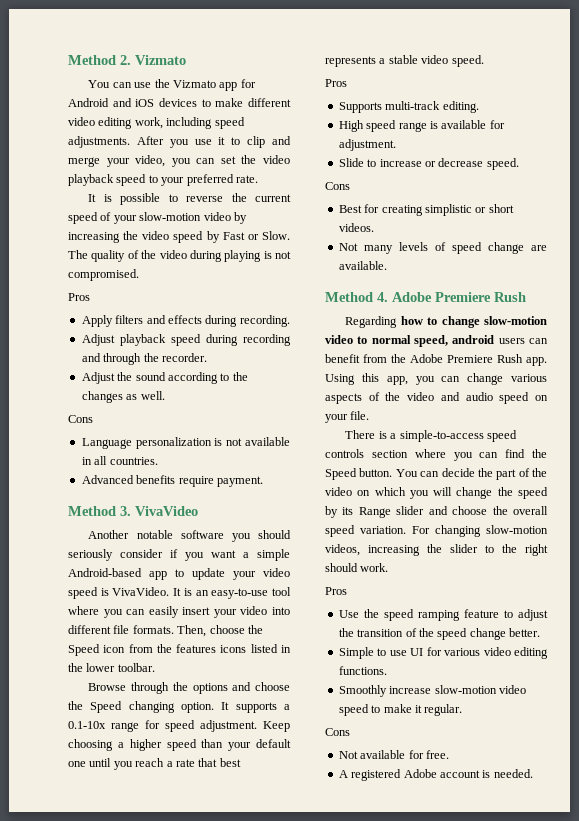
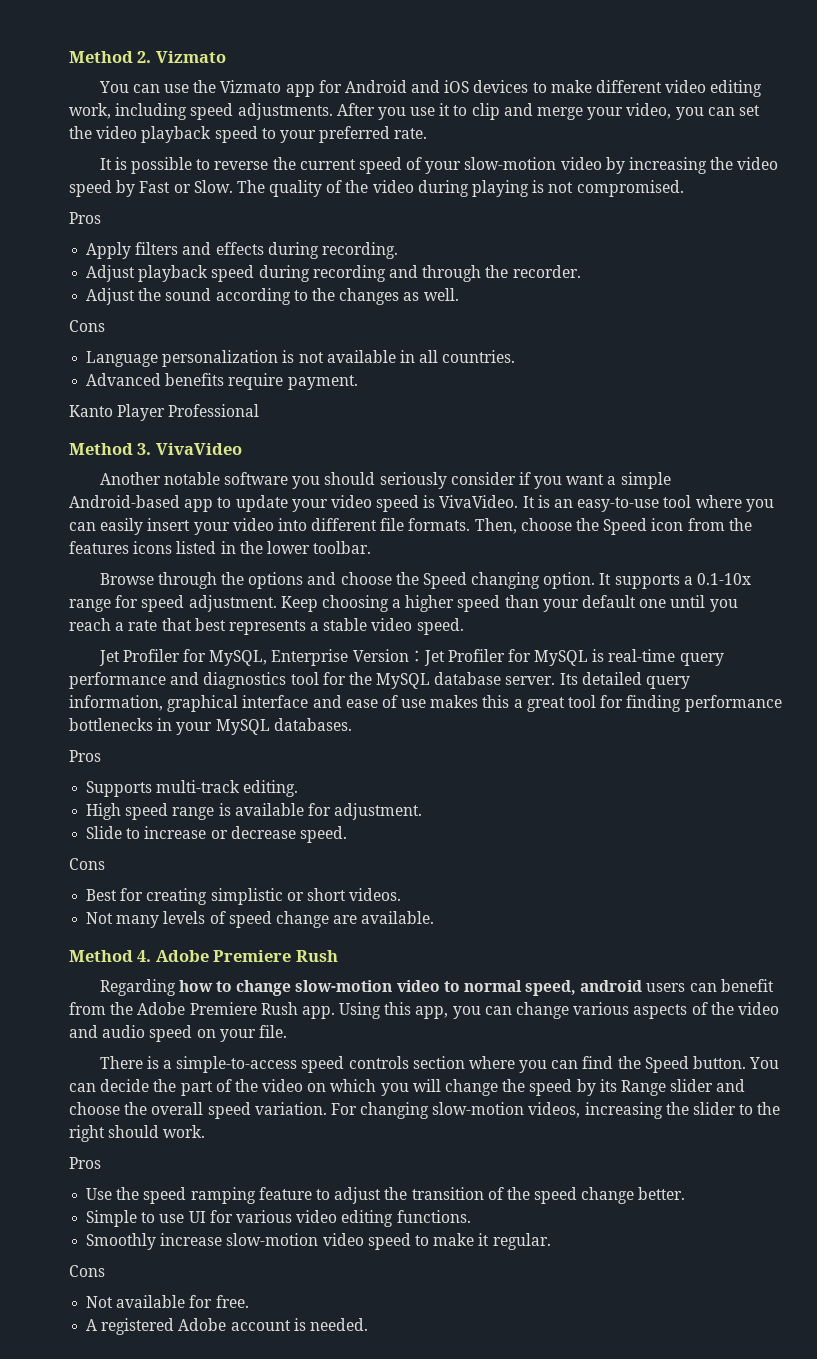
+ Kanto Player Professional
+ Jet Profiler for MySQL, Enterprise Version：Jet Profiler for MySQL is real-time query performance and diagnostics tool for the MySQL database server. Its detailed query information, graphical interface and ease of use makes this a great tool for finding performance bottlenecks in your MySQL databases.

